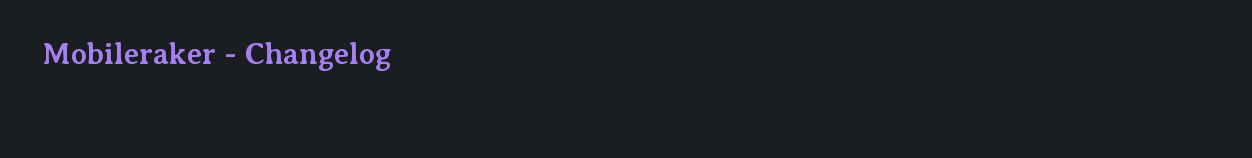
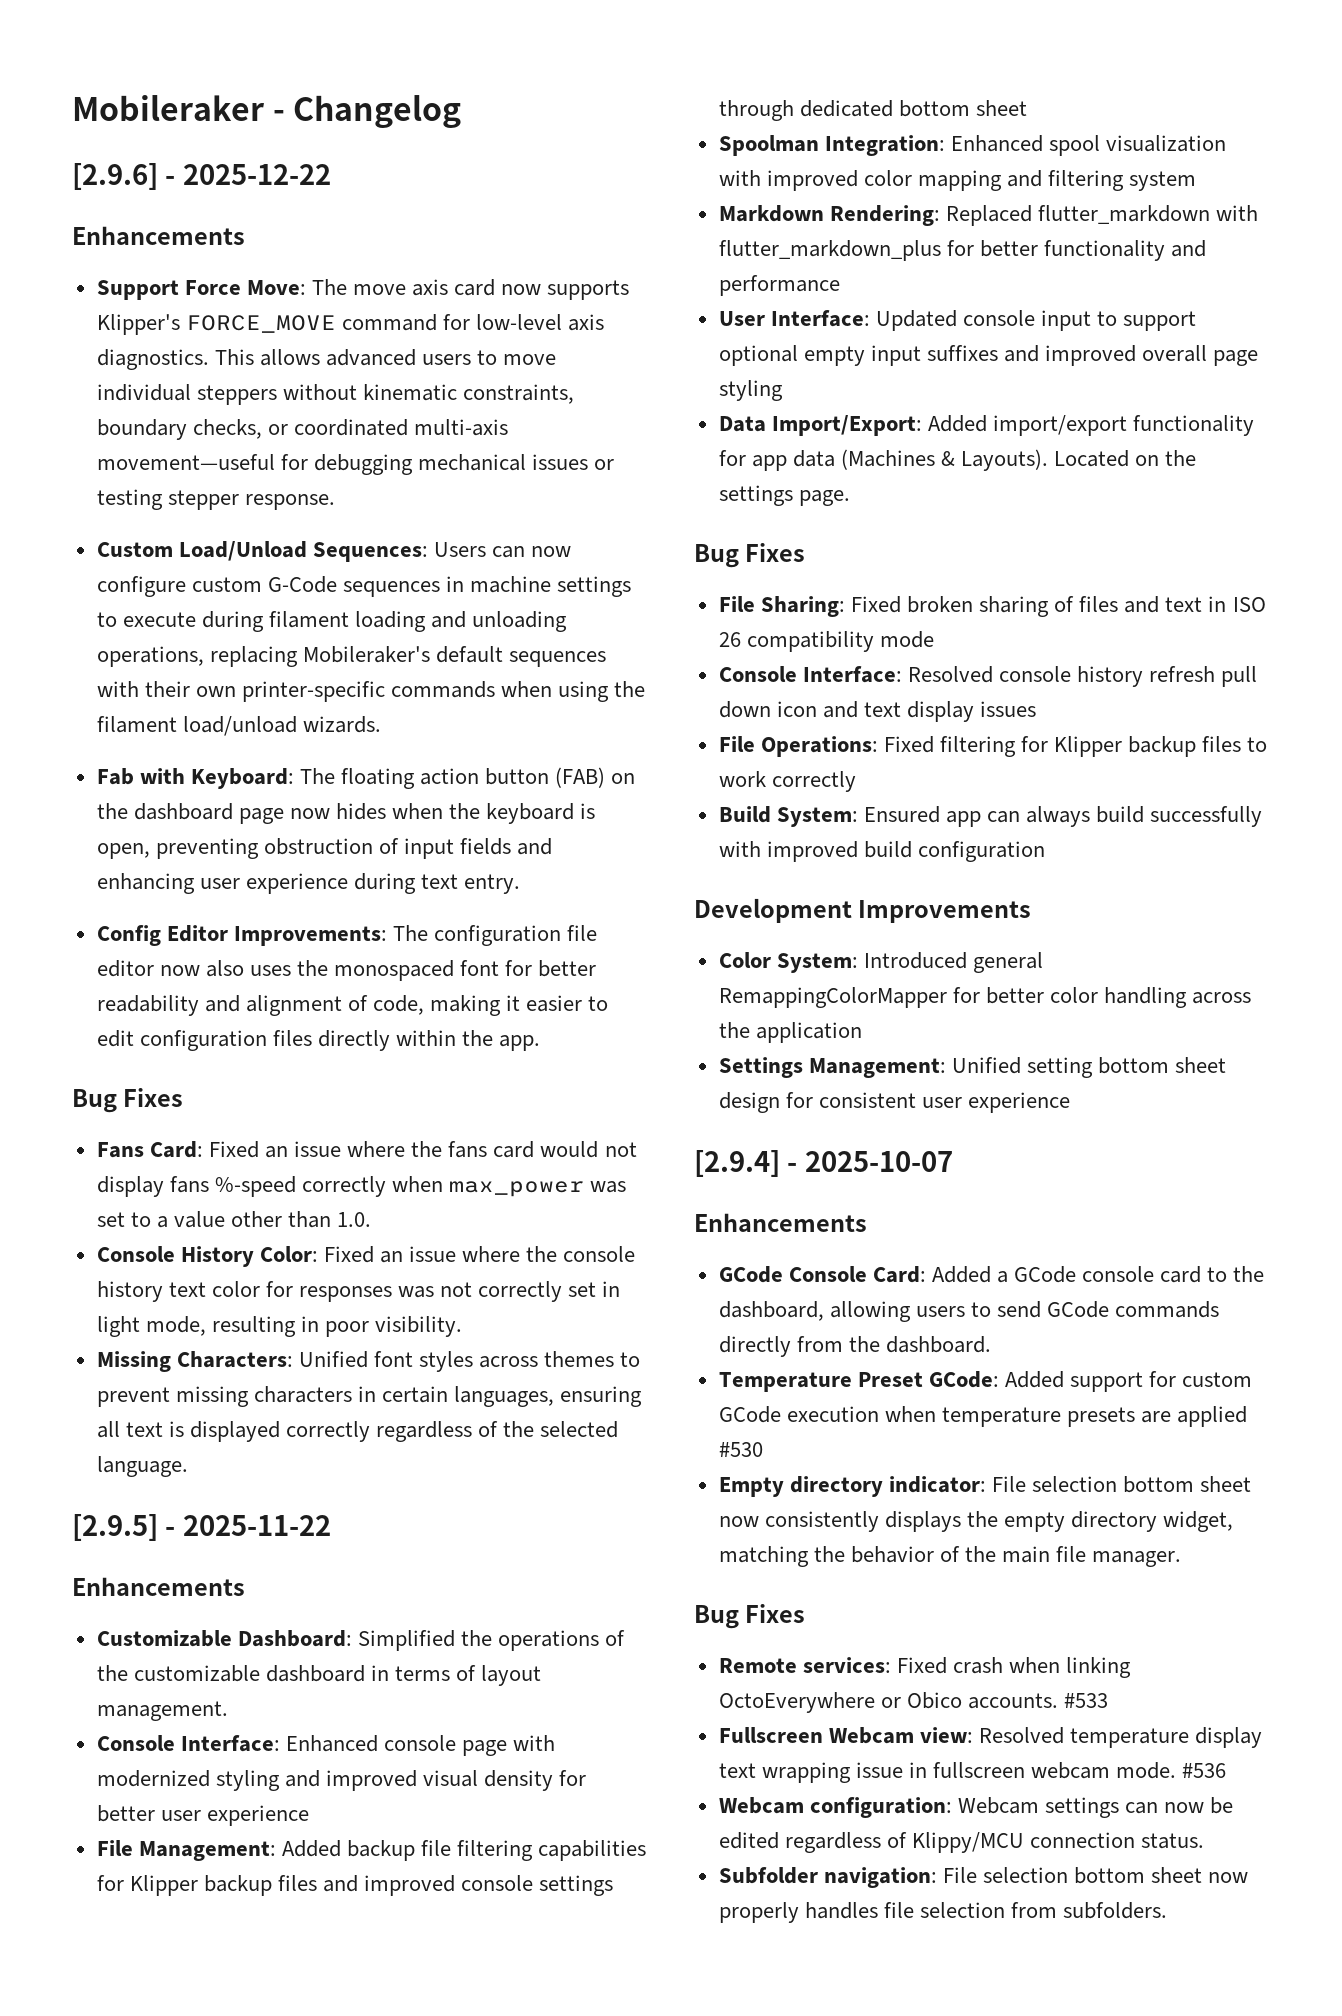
+ [2.9.6] - 2025-12-22
+ Enhancements
+ Support Force Move: The move axis card now supports Klipper's FORCE_MOVE command for low-level axis diagnostics. This allows advanced users to move individual steppers without kinematic constraints, boundary checks, or coordinated multi-axis movement—useful for debugging mechanical issues or testing stepper response.
+ Custom Load/Unload Sequences: Users can now configure custom G-Code sequences in machine settings to execute during filament loading and unloading operations, replacing Mobileraker's default sequences with their own printer-specific commands when using the filament load/unload wizards.
+ Fab with Keyboard: The floating action button (FAB) on the dashboard page now hides when the keyboard is open, preventing obstruction of input fields and enhancing user experience during text entry.
+ Config Editor Improvements: The configuration file editor now also uses the monospaced font for better readability and alignment of code, making it easier to edit configuration files directly within the app.
+ Bug Fixes
+ Fans Card: Fixed an issue where the fans card would not display fans %-speed correctly when max_power was set to a value other than 1.0.
+ Console History Color: Fixed an issue where the console history text color for responses was not correctly set in light mode, resulting in poor visibility.
+ Missing Characters: Unified font styles across themes to prevent missing characters in certain languages, ensuring all text is displayed correctly regardless of the selected language.
+ [2.9.5] - 2025-11-22
+ Enhancements
+ Customizable Dashboard: Simplified the operations of the customizable dashboard in terms of layout management.
+ Console Interface: Enhanced console page with modernized styling and improved visual density for better user experience
+ File Management: Added backup file filtering capabilities for Klipper backup files and improved console settings through dedicated bottom sheet
+ Spoolman Integration: Enhanced spool visualization with improved color mapping and filtering system
+ Markdown Rendering: Replaced flutter_markdown with flutter_markdown_plus for better functionality and performance
+ User Interface: Updated console input to support optional empty input suffixes and improved overall page styling
+ Data Import/Export: Added import/export functionality for app data (Machines & Layouts). Located on the settings page.
+ Bug Fixes
+ File Sharing: Fixed broken sharing of files and text in ISO 26 compatibility mode
+ Console Interface: Resolved console history refresh pull down icon and text display issues
+ File Operations: Fixed filtering for Klipper backup files to work correctly
+ Build System: Ensured app can always build successfully with improved build configuration
+ Development Improvements
+ Color System: Introduced general RemappingColorMapper for better color handling across the application
+ Settings Management: Unified setting bottom sheet design for consistent user experience
+ [2.9.4] - 2025-10-07
+ Enhancements
+ GCode Console Card: Added a GCode console card to the dashboard, allowing users to send GCode commands directly from the dashboard.
+ Temperature Preset GCode: Added support for custom GCode execution when temperature presets are applied #530
+ Empty directory indicator: File selection bottom sheet now consistently displays the empty directory widget, matching the behavior of the main file manager.
+ Bug Fixes
+ Remote services: Fixed crash when linking OctoEverywhere or Obico accounts. #533
+ Fullscreen Webcam view: Resolved temperature display text wrapping issue in fullscreen webcam mode. #536
+ Webcam configuration: Webcam settings can now be edited regardless of Klippy/MCU connection status.
+ Subfolder navigation: File selection bottom sheet now properly handles file selection from subfolders.

